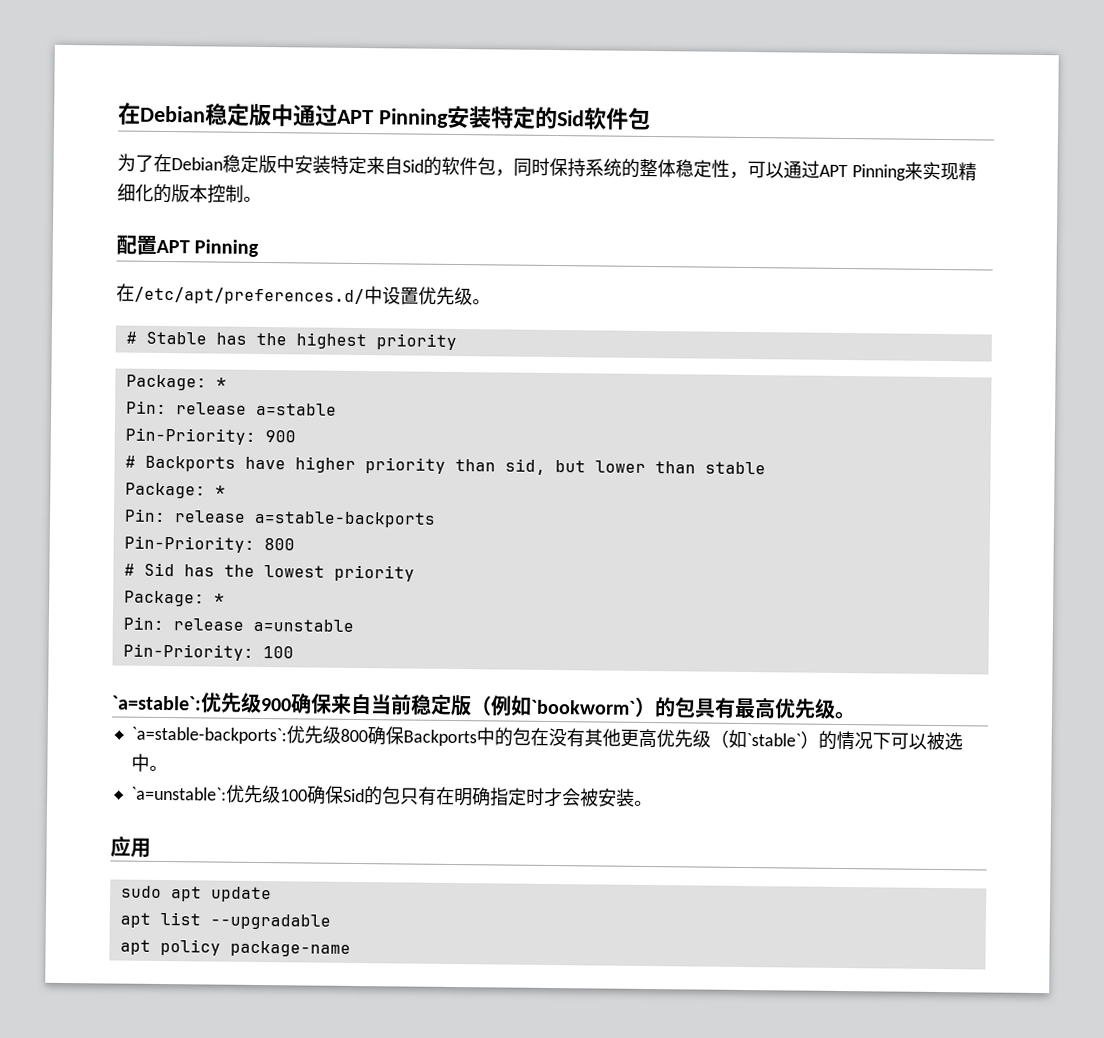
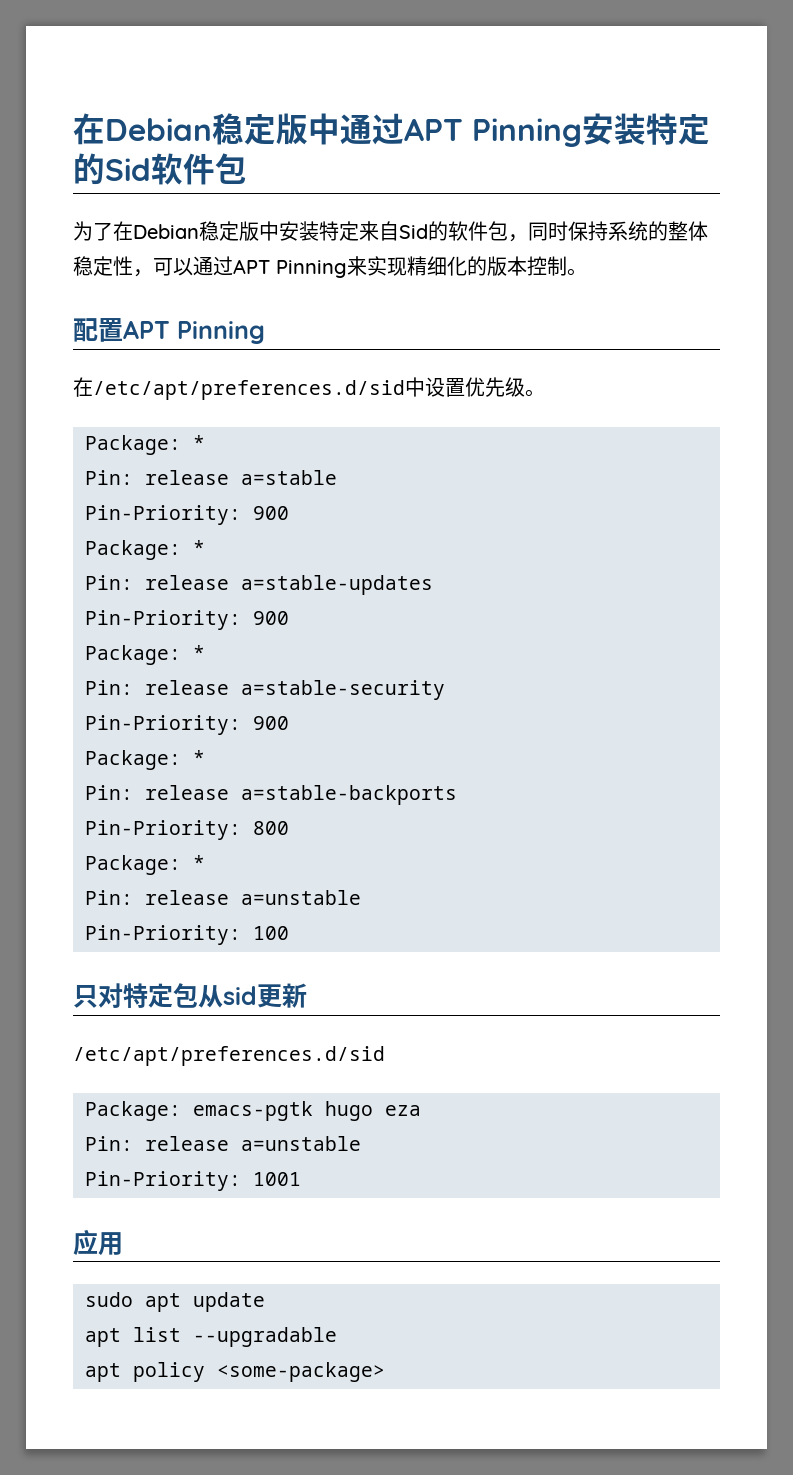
- 在/etc/apt/preferences.d/中设置优先级。
+ 在/etc/apt/preferences.d/sid中设置优先级。
- # Stable has the highest priority
  Pin: release a=stable
  Pin-Priority: 900
- # Backports have higher priority than sid, but lower than stable
+ Package: *
+ Pin: release a=stable-updates
+ Pin-Priority: 900
+ Package: *
+ Pin: release a=stable-security
+ Pin-Priority: 900
- # Sid has the lowest priority
- `a=stable`:优先级900确保来自当前稳定版（例如`bookworm`）的包具有最高优先级。
- `a=stable-backports`:优先级800确保Backports中的包在没有其他更高优先级（如`stable`）的情况下可以被选中。
- `a=unstable`:优先级100确保Sid的包只有在明确指定时才会被安装。
+ 只对特定包从sid更新
+ /etc/apt/preferences.d/sid
+ Package: emacs-pgtk hugo eza
+ Pin: release a=unstable
+ Pin-Priority: 1001
- apt policy package-name
+ apt policy <some-package>

